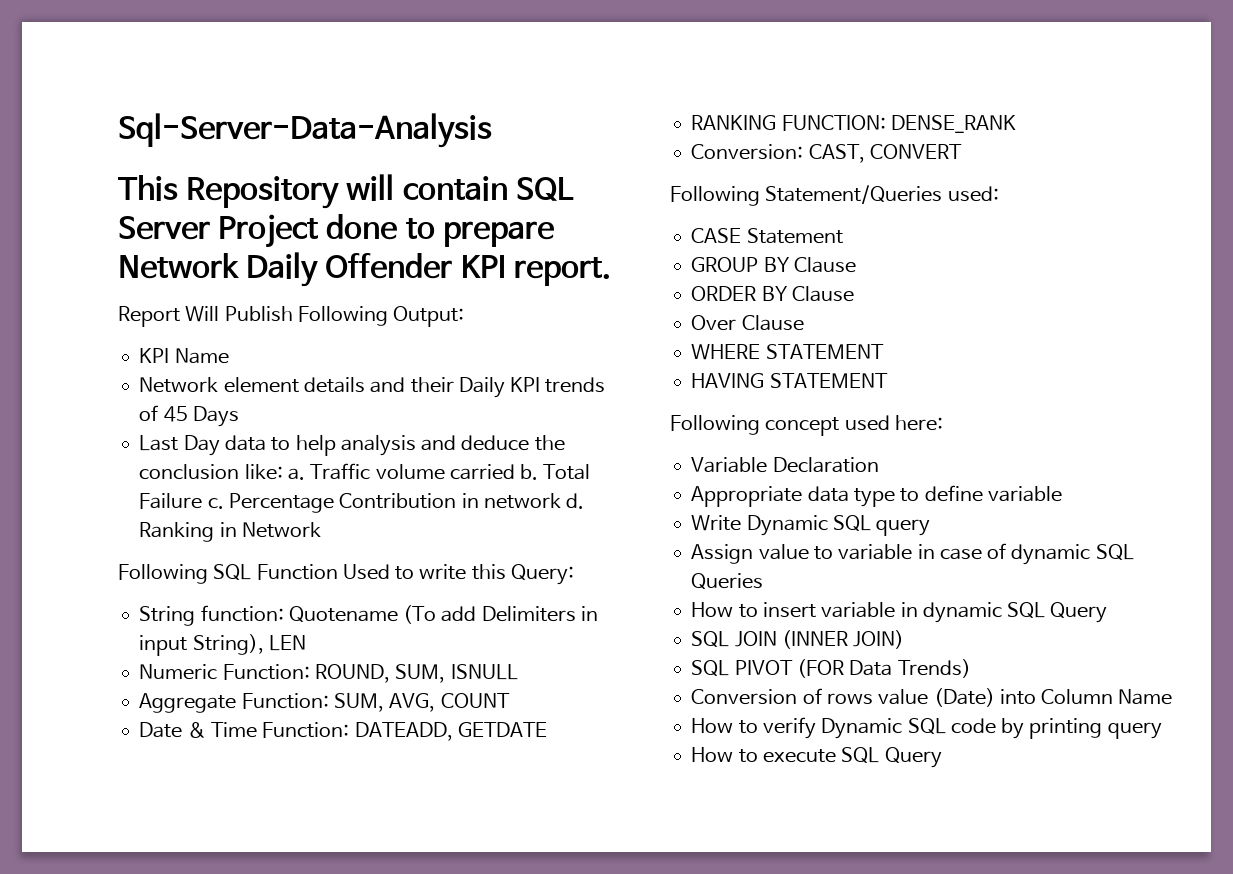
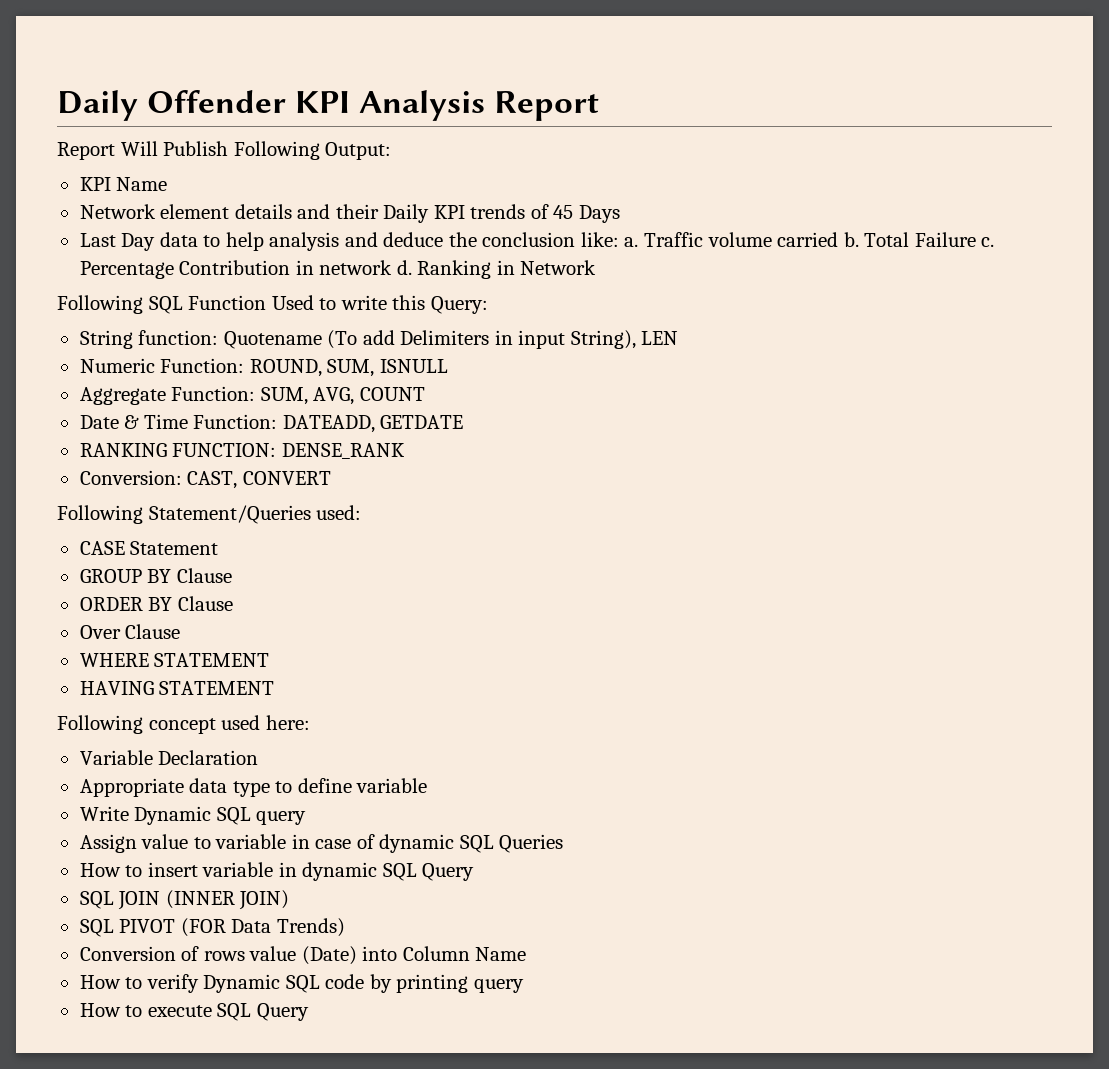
- Sql-Server-Data-Analysis
- This Repository will contain SQL Server Project done to prepare Network Daily Offender KPI report.
+ Daily Offender KPI Analysis Report

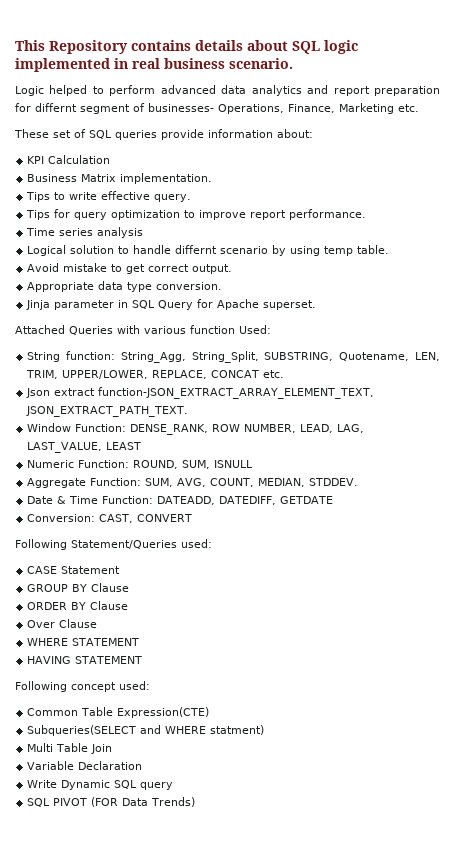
- Daily Offender KPI Analysis Report
- Report Will Publish Following Output:
- KPI Name
- Network element details and their Daily KPI trends of 45 Days
- Last Day data to help analysis and deduce the conclusion like: a. Traffic volume carried b. Total Failure c. Percentage Contribution in network d. Ranking in Network
- Following SQL Function Used to write this Query:
- String function: Quotename (To add Delimiters in input String), LEN
+ This Repository contains details about SQL logic implemented in real business scenario.
+ Logic helped to perform advanced data analytics and report preparation for differnt segment of businesses- Operations, Finance, Marketing etc.
+ These set of SQL queries provide information about:
+ KPI Calculation
+ Business Matrix implementation.
+ Tips to write effective query.
+ Tips for query optimization to improve report performance.
+ Time series analysis
+ Logical solution to handle differnt scenario by using temp table.
+ Avoid mistake to get correct output.
+ Appropriate data type conversion.
+ Jinja parameter in SQL Query for Apache superset.
+ Attached Queries with various function Used:
+ String function: String_Agg, String_Split, SUBSTRING, Quotename, LEN, TRIM, UPPER/LOWER, REPLACE, CONCAT etc.
+ Json extract function-JSON_EXTRACT_ARRAY_ELEMENT_TEXT, JSON_EXTRACT_PATH_TEXT.
+ Window Function: DENSE_RANK, ROW NUMBER, LEAD, LAG, LAST_VALUE, LEAST
- Aggregate Function: SUM, AVG, COUNT
+ Aggregate Function: SUM, AVG, COUNT, MEDIAN, STDDEV.
- Date & Time Function: DATEADD, GETDATE
+ Date & Time Function: DATEADD, DATEDIFF, GETDATE
- RANKING FUNCTION: DENSE_RANK
- Following concept used here:
+ Following concept used:
+ Common Table Expression(CTE)
+ Subqueries(SELECT and WHERE statment)
+ Multi Table Join
  Variable Declaration
- Appropriate data type to define variable
  Write Dynamic SQL query
- Assign value to variable in case of dynamic SQL Queries
- How to insert variable in dynamic SQL Query
- SQL JOIN (INNER JOIN)
- Conversion of rows value (Date) into Column Name
- How to verify Dynamic SQL code by printing query
- How to execute SQL Query

